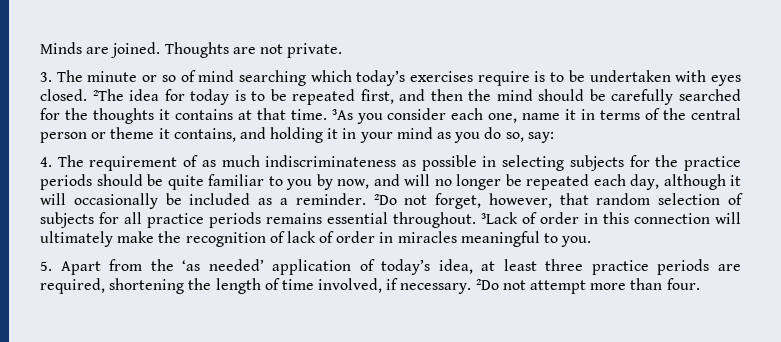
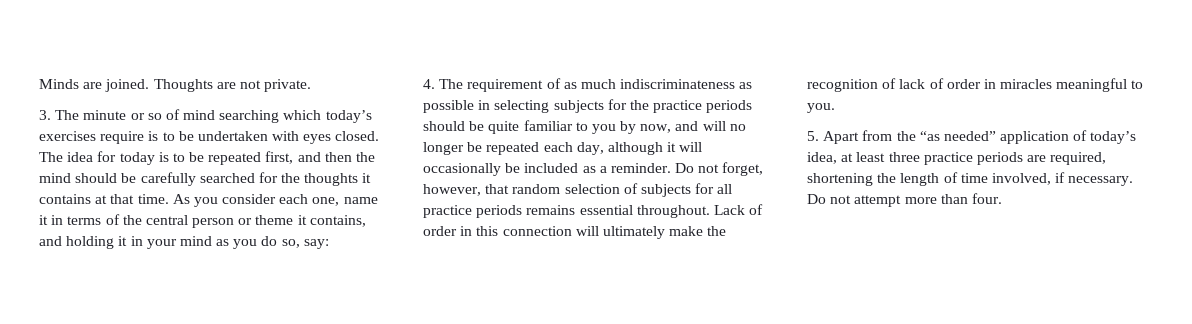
- ²The idea for today is to be repeated first, and then the mind should be carefully searched for the thoughts it contains at that time.
+ The idea for today is to be repeated first, and then the mind should be carefully searched for the thoughts it contains at that time.
- ³As you consider each one, name it in terms of the central person or theme it contains, and holding it in your mind as you do so, say:
+ As you consider each one, name it in terms of the central person or theme it contains, and holding it in your mind as you do so, say:
- ²Do not forget, however, that random selection of subjects for all practice periods remains essential throughout.
+ Do not forget, however, that random selection of subjects for all practice periods remains essential throughout.
- ³Lack of order in this connection will ultimately make the recognition of lack of order in miracles meaningful to you.
+ Lack of order in this connection will ultimately make the recognition of lack of order in miracles meaningful to you.
- 5. Apart from the ‘as needed’ application of today’s idea, at least three practice periods are required, shortening the length of time involved, if necessary.
+ 5. Apart from the “as needed” application of today’s idea, at least three practice periods are required, shortening the length of time involved, if necessary.
- ²Do not attempt more than four.
+ Do not attempt more than four.

